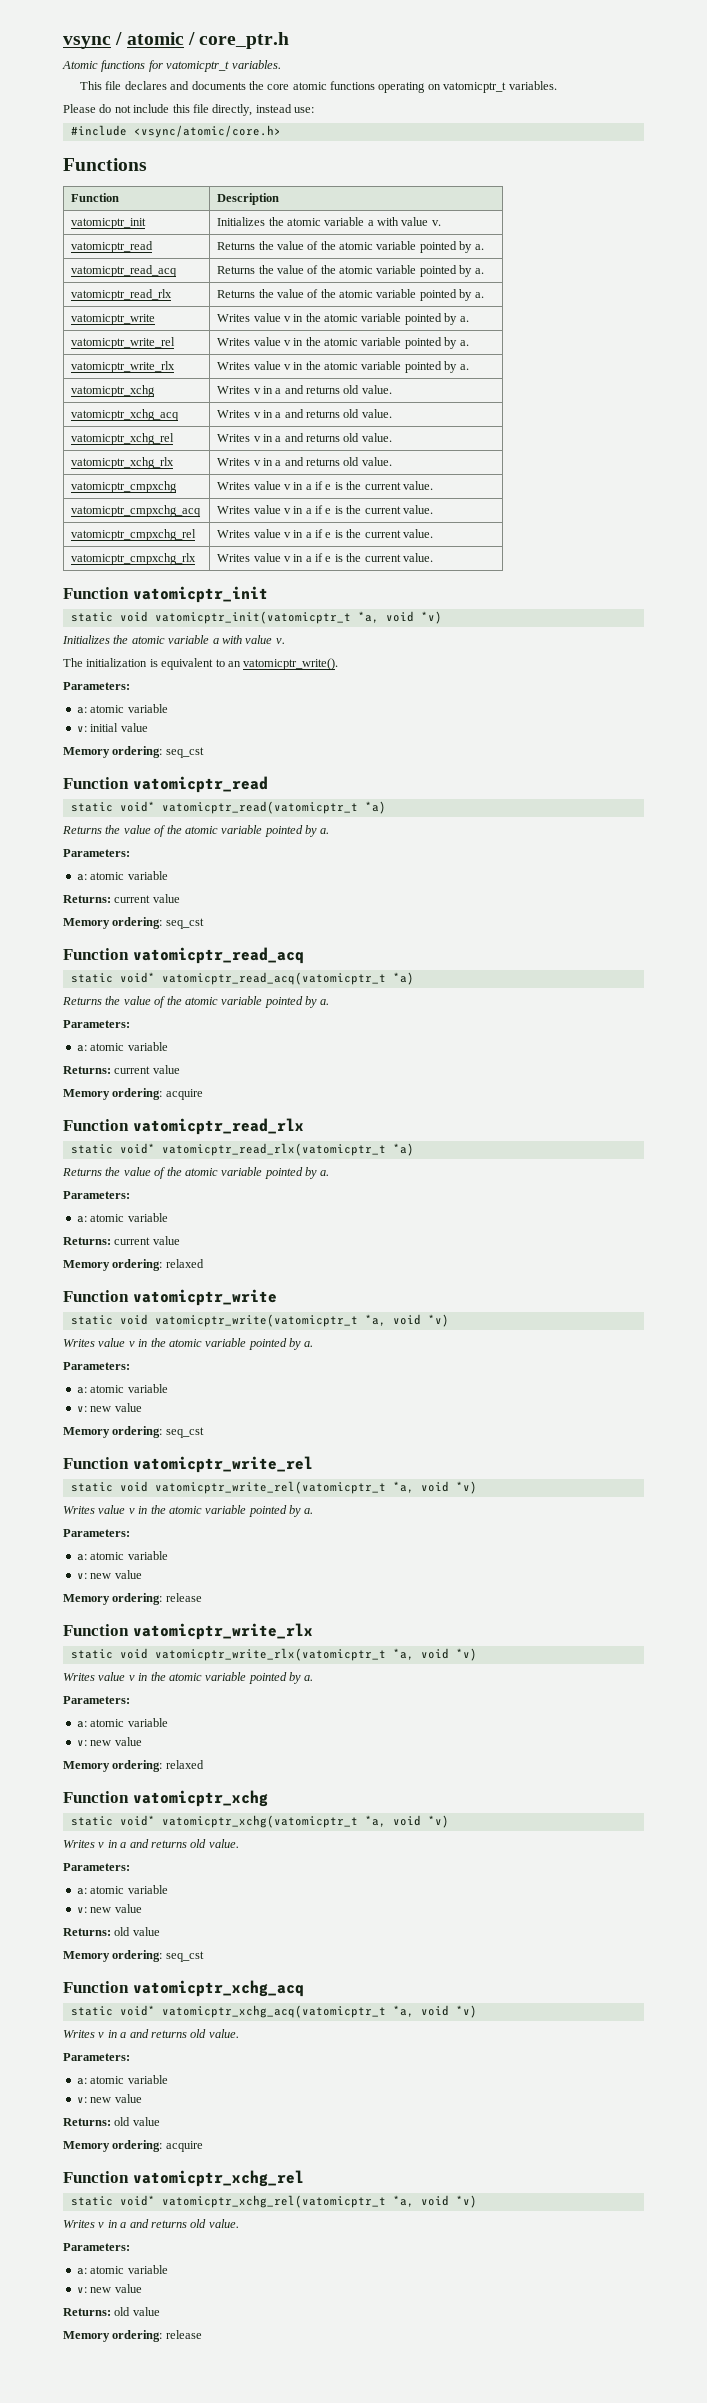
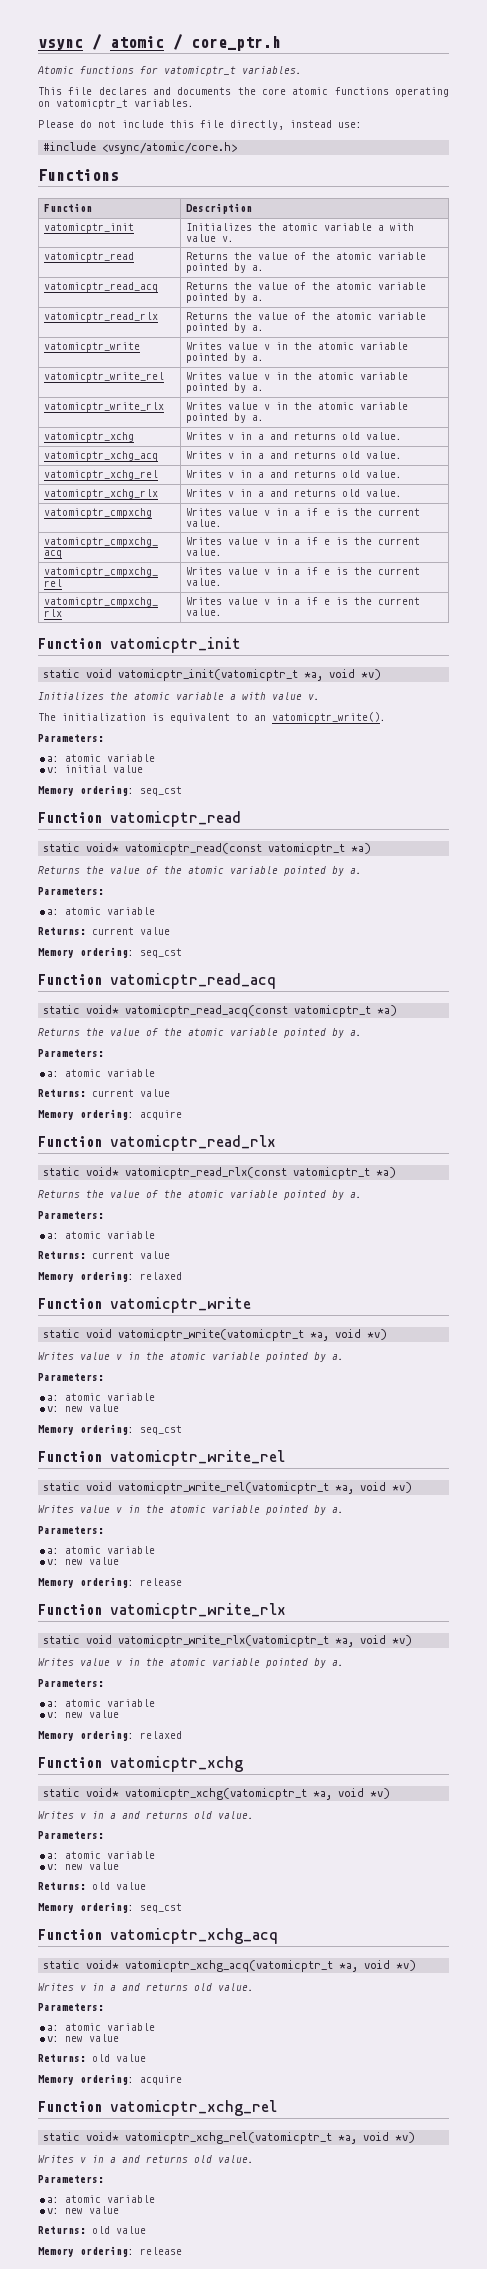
- static void* vatomicptr_read(vatomicptr_t *a)
+ static void* vatomicptr_read(const vatomicptr_t *a)
- static void* vatomicptr_read_acq(vatomicptr_t *a)
+ static void* vatomicptr_read_acq(const vatomicptr_t *a)
- static void* vatomicptr_read_rlx(vatomicptr_t *a)
+ static void* vatomicptr_read_rlx(const vatomicptr_t *a)

